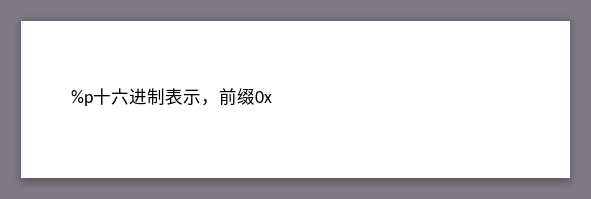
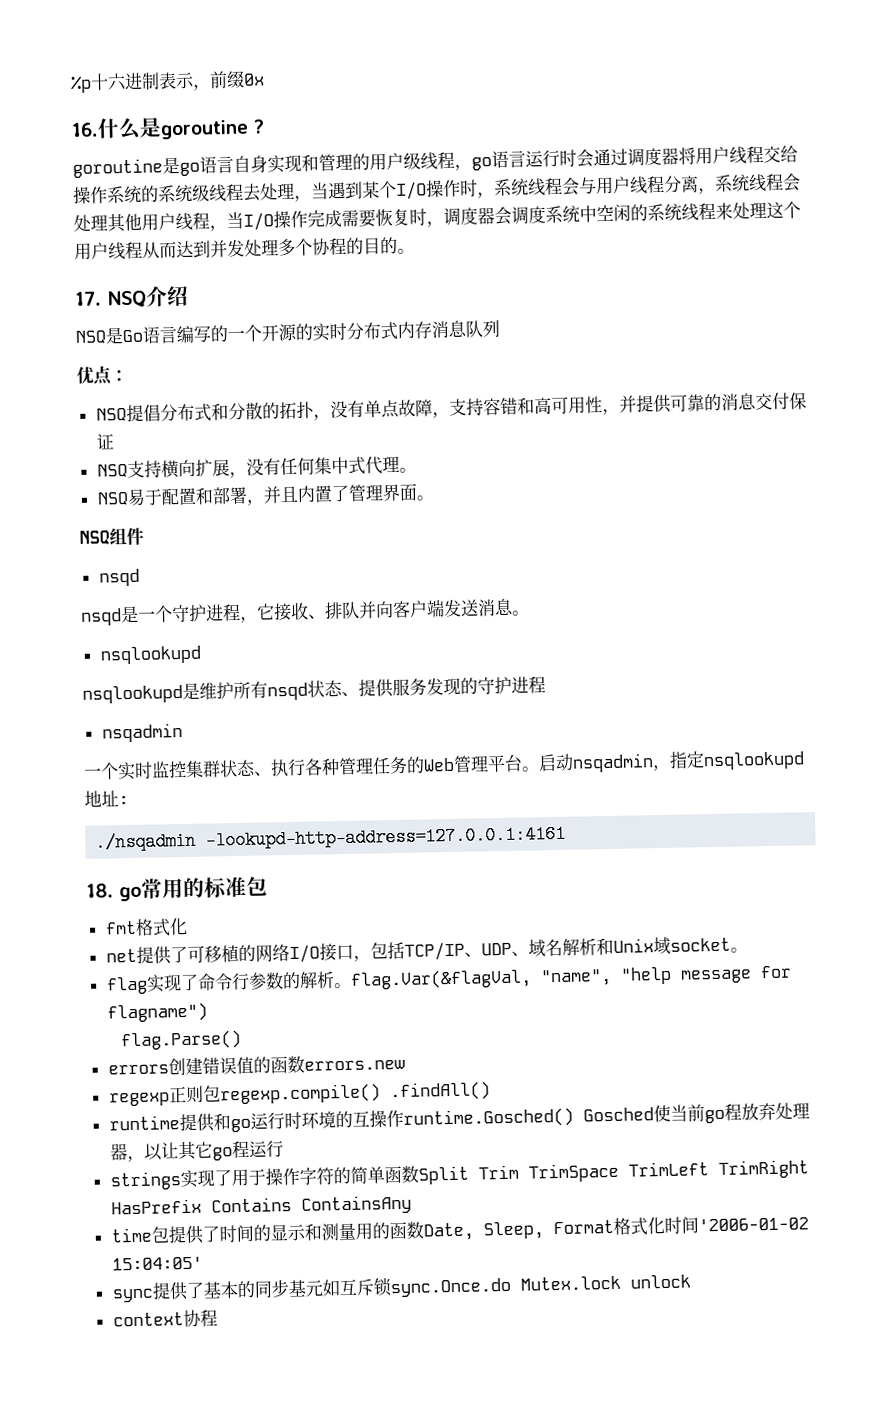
+ 16.什么是goroutine ?
+ goroutine是go语言自身实现和管理的用户级线程，go语言运行时会通过调度器将用户线程交给操作系统的系统级线程去处理，当遇到某个I/O操作时，系统线程会与用户线程分离，系统线程会处理其他用户线程，当I/O操作完成需要恢复时，调度器会调度系统中空闲的系统线程来处理这个用户线程从而达到并发处理多个协程的目的。
+ 17. NSQ介绍
+ NSQ是Go语言编写的一个开源的实时分布式内存消息队列
+ 优点：
+ NSQ提倡分布式和分散的拓扑，没有单点故障，支持容错和高可用性，并提供可靠的消息交付保证
+ NSQ支持横向扩展，没有任何集中式代理。
+ NSQ易于配置和部署，并且内置了管理界面。
+ NSQ组件
+ nsqd
+ nsqd是一个守护进程，它接收、排队并向客户端发送消息。
+ nsqlookupd
+ nsqlookupd是维护所有nsqd状态、提供服务发现的守护进程
+ nsqadmin
+ 一个实时监控集群状态、执行各种管理任务的Web管理平台。启动nsqadmin，指定nsqlookupd地址:
+ ./nsqadmin -lookupd-http-address=127.0.0.1:4161
+ 18. go常用的标准包
+ fmt格式化
+ net提供了可移植的网络I/O接口，包括TCP/IP、UDP、域名解析和Unix域socket。
+ flag实现了命令行参数的解析。flag.Var(&flagVal, "name", "help message for flagname")
+ flag.Parse()
+ errors创建错误值的函数errors.new
+ regexp正则包regexp.compile() .findAll()
+ runtime提供和go运行时环境的互操作runtime.Gosched() Gosched使当前go程放弃处理器，以让其它go程运行
+ strings实现了用于操作字符的简单函数Split Trim TrimSpace TrimLeft TrimRight HasPrefix Contains ContainsAny
+ time包提供了时间的显示和测量用的函数Date, Sleep, Format格式化时间'2006-01-02 15:04:05'
+ sync提供了基本的同步基元如互斥锁sync.Once.do Mutex.lock unlock
+ context协程

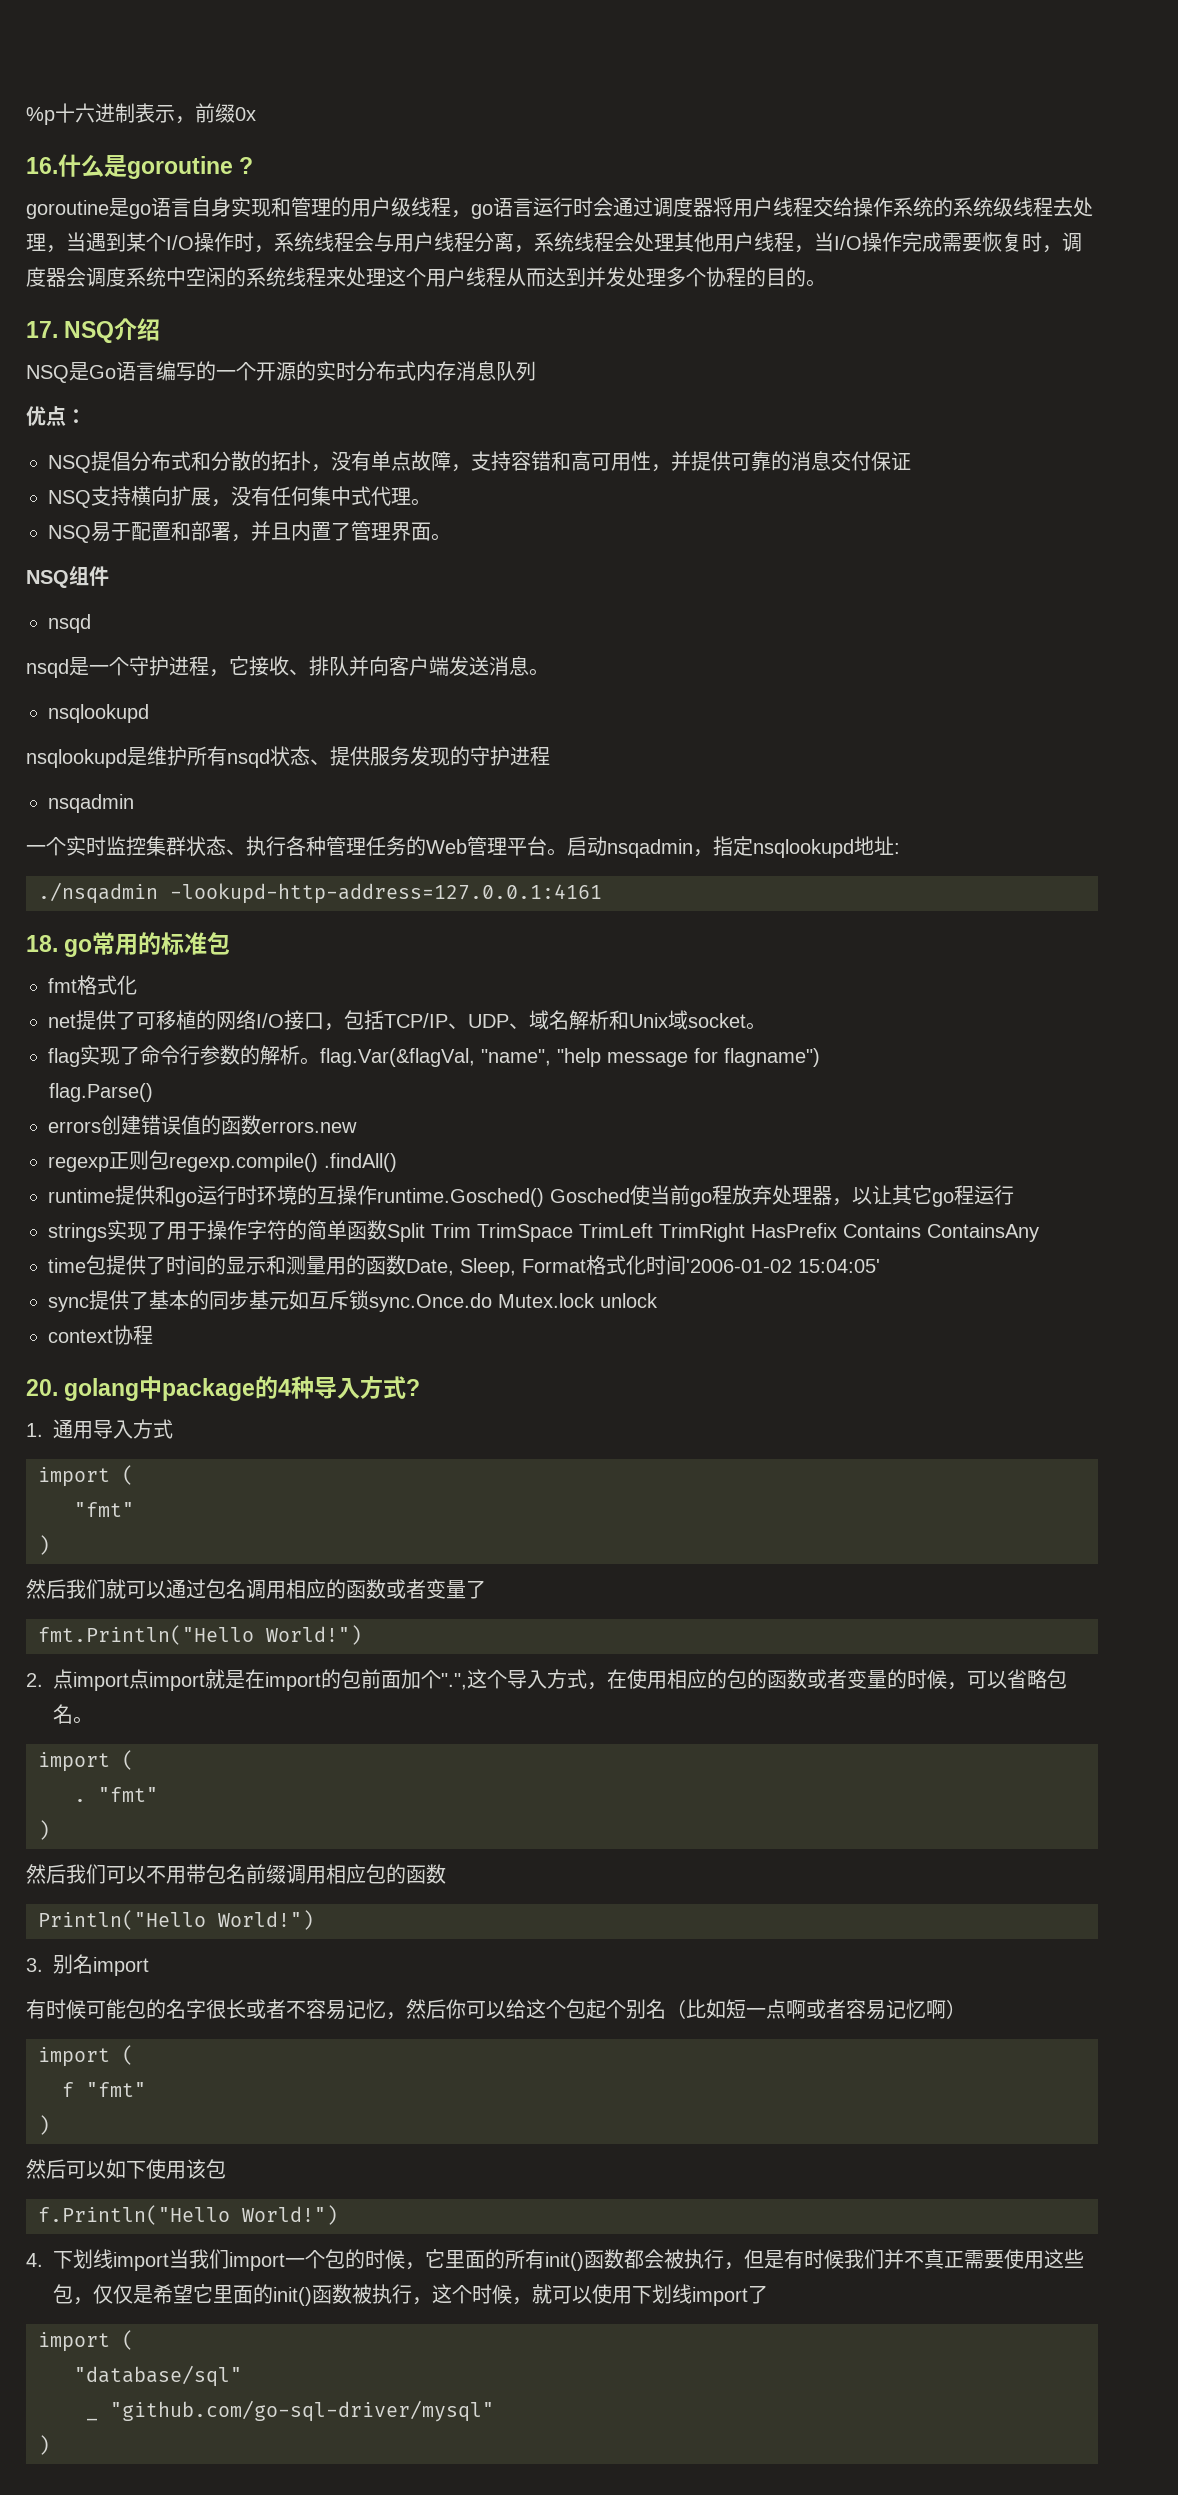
+ 20. golang中package的4种导入方式?
+ 1.通用导入方式
+ import (
+ "fmt"
+ )
+ 然后我们就可以通过包名调用相应的函数或者变量了
+ fmt.Println("Hello World!")
+ 2.点import点import就是在import的包前面加个".",这个导入方式，在使用相应的包的函数或者变量的时候，可以省略包名。
+ import (
+ . "fmt"
+ )
+ 然后我们可以不用带包名前缀调用相应包的函数
+ Println("Hello World!")
+ 3.别名import
+ 有时候可能包的名字很长或者不容易记忆，然后你可以给这个包起个别名（比如短一点啊或者容易记忆啊）
+ import (
+ f "fmt"
+ )
+ 然后可以如下使用该包
+ f.Println("Hello World!")
+ 4.下划线import当我们import一个包的时候，它里面的所有init()函数都会被执行，但是有时候我们并不真正需要使用这些包，仅仅是希望它里面的init()函数被执行，这个时候，就可以使用下划线import了
+ import (
+ "database/sql"
+ _ "github.com/go-sql-driver/mysql"
+ )

